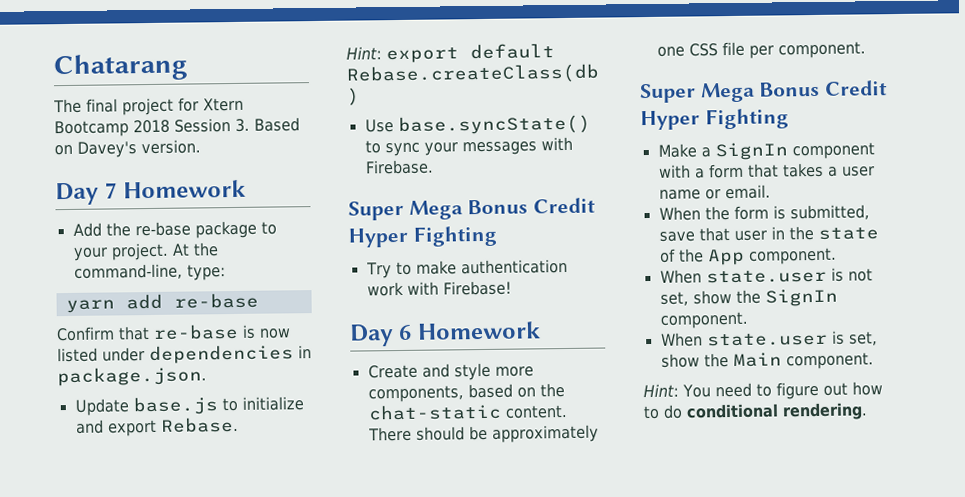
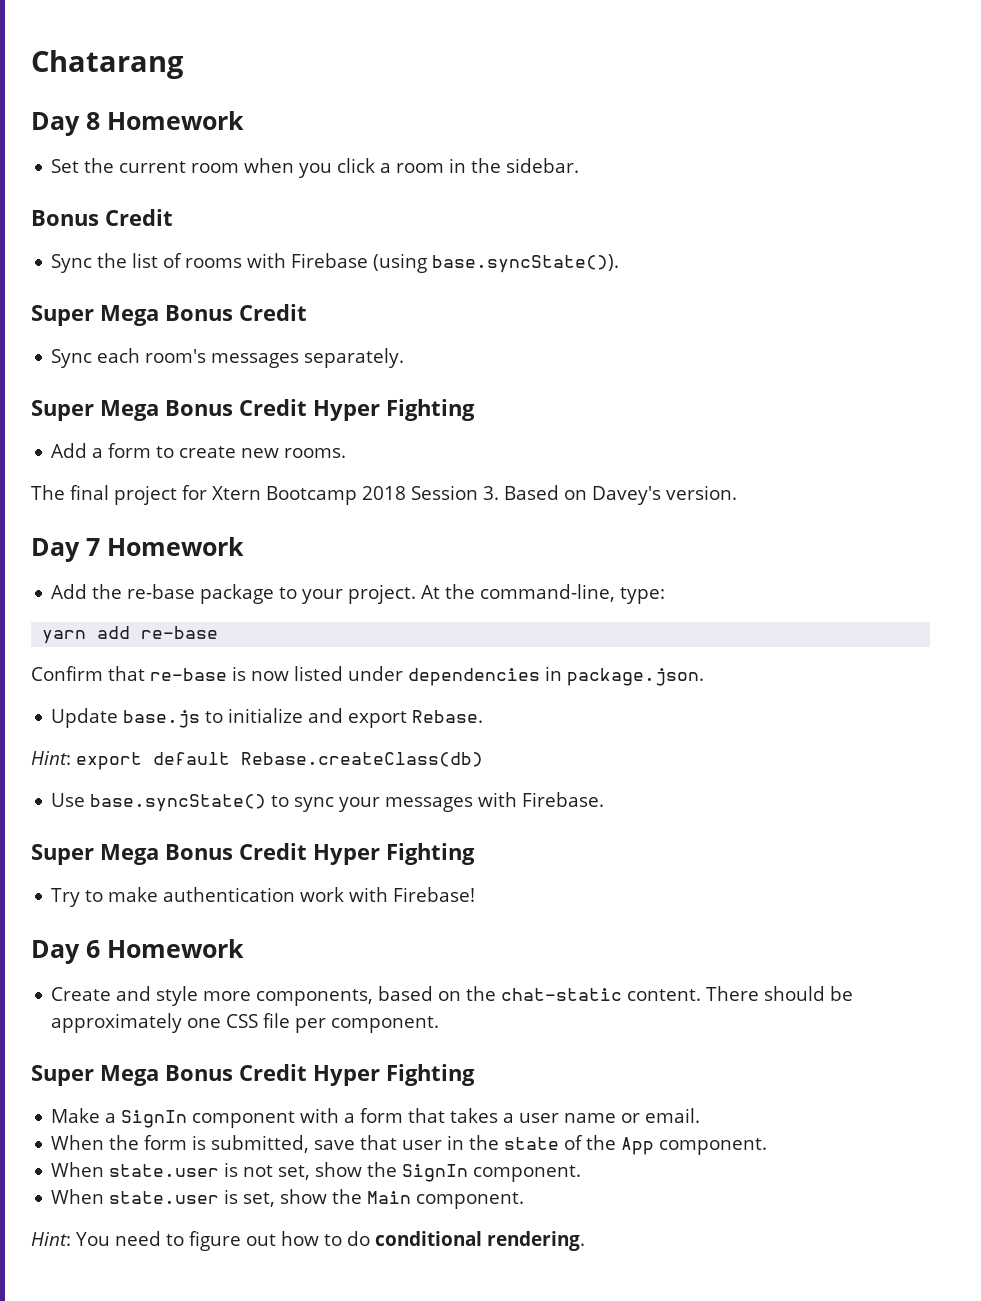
+ Day 8 Homework
+ Set the current room when you click a room in the sidebar.
+ Bonus Credit
+ Sync the list of rooms with Firebase (using base.syncState()).
+ Super Mega Bonus Credit
+ Sync each room's messages separately.
+ Super Mega Bonus Credit Hyper Fighting
+ Add a form to create new rooms.

